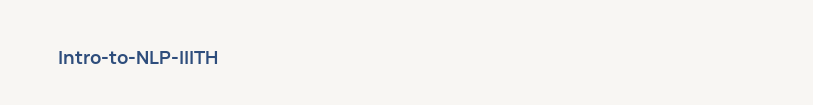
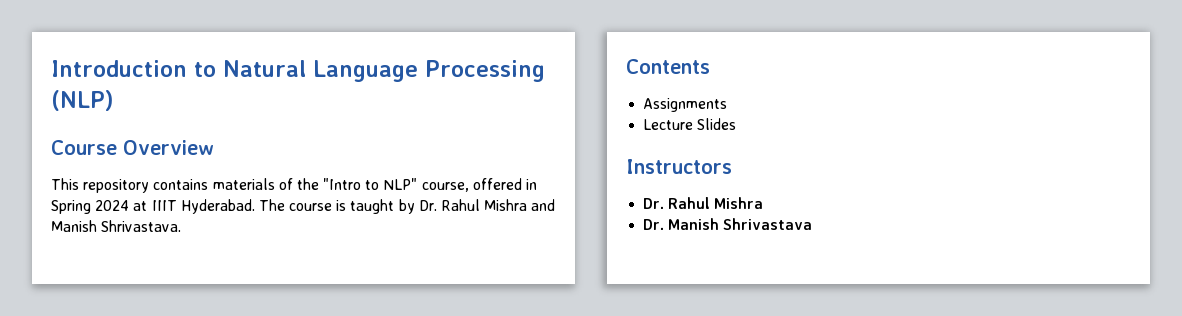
- Intro-to-NLP-IIITH
+ Introduction to Natural Language Processing (NLP)
+ Course Overview
+ This repository contains materials of the "Intro to NLP" course, offered in Spring 2024 at IIIT Hyderabad. The course is taught by Dr. Rahul Mishra and Manish Shrivastava.
+ Contents
+ Assignments
+ Lecture Slides
+ Instructors
+ Dr. Rahul Mishra
+ Dr. Manish Shrivastava

